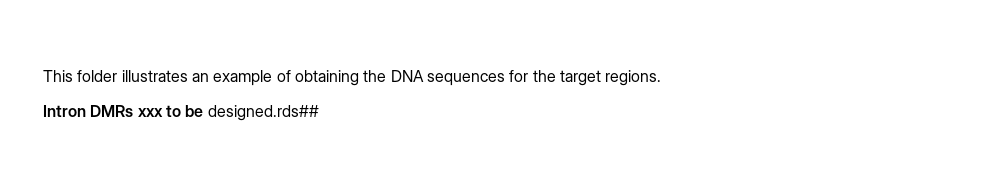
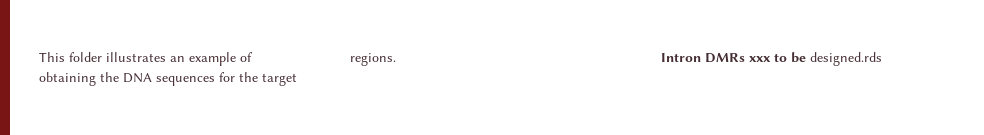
- Intron DMRs xxx to be designed.rds##
+ Intron DMRs xxx to be designed.rds

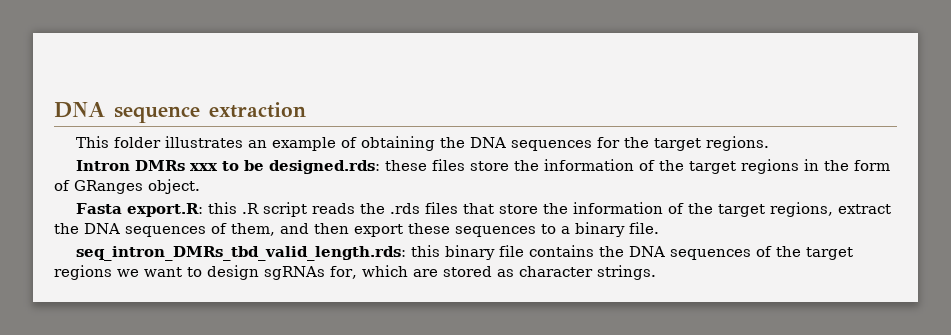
+ DNA sequence extraction
- Intron DMRs xxx to be designed.rds
+ Intron DMRs xxx to be designed.rds: these files store the information of the target regions in the form of GRanges object.
+ Fasta export.R: this .R script reads the .rds files that store the information of the target regions, extract the DNA sequences of them, and then export these sequences to a binary file.
+ seq_intron_DMRs_tbd_valid_length.rds: this binary file contains the DNA sequences of the target regions we want to design sgRNAs for, which are stored as character strings.

